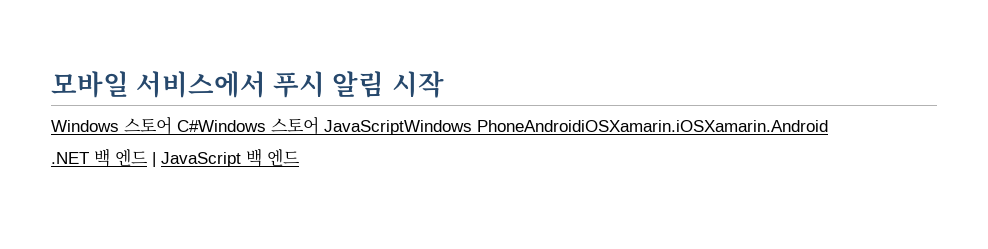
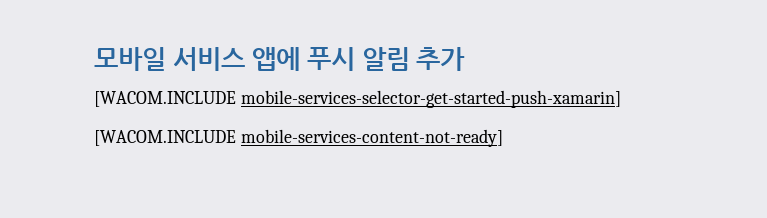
- 모바일 서비스에서 푸시 알림 시작
- Windows 스토어 C#Windows 스토어 JavaScriptWindows PhoneAndroidiOSXamarin.iOSXamarin.Android
- .NET 백 엔드 | JavaScript 백 엔드
+ 모바일 서비스 앱에 푸시 알림 추가
+ [WACOM.INCLUDE mobile-services-selector-get-started-push-xamarin]
+ [WACOM.INCLUDE mobile-services-content-not-ready]

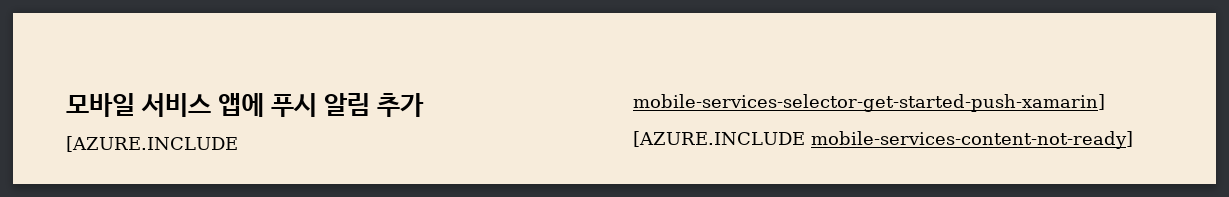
- [WACOM.INCLUDE mobile-services-selector-get-started-push-xamarin]
+ [AZURE.INCLUDE mobile-services-selector-get-started-push-xamarin]
- [WACOM.INCLUDE mobile-services-content-not-ready]
+ [AZURE.INCLUDE mobile-services-content-not-ready]

